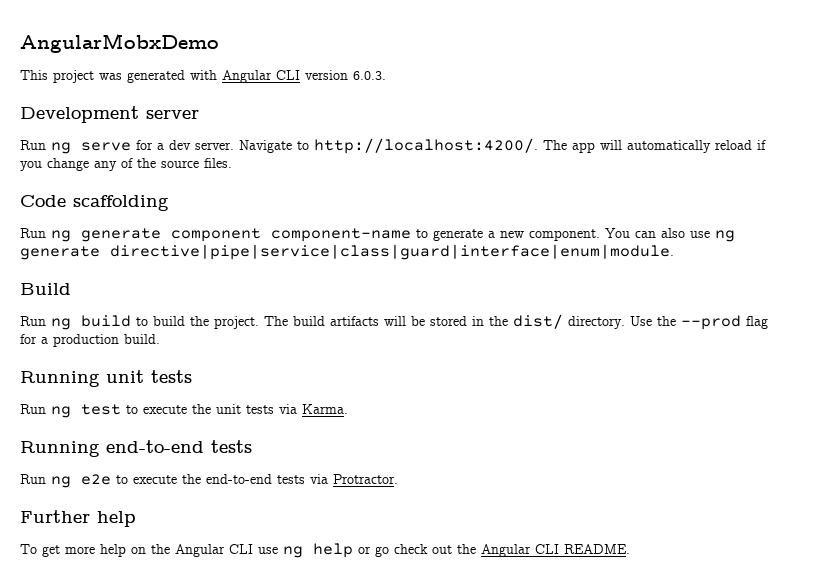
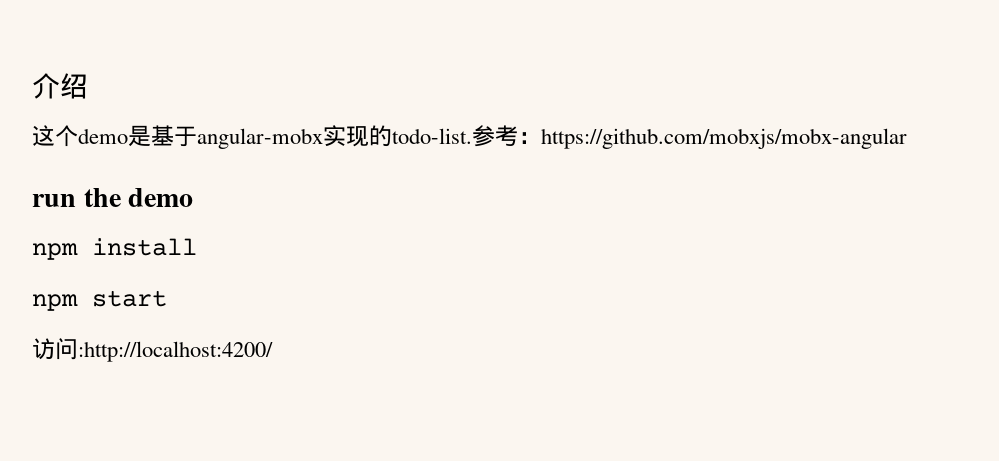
- AngularMobxDemo
- This project was generated with Angular CLI version 6.0.3.
- Development server
- Run ng serve for a dev server. Navigate to http://localhost:4200/. The app will automatically reload if you change any of the source files.
- Code scaffolding
- Run ng generate component component-name to generate a new component. You can also use ng generate directive|pipe|service|class|guard|interface|enum|module.
- Build
- Run ng build to build the project. The build artifacts will be stored in the dist/ directory. Use the --prod flag for a production build.
- Running unit tests
- Run ng test to execute the unit tests via Karma.
- Running end-to-end tests
- Run ng e2e to execute the end-to-end tests via Protractor.
- Further help
- To get more help on the Angular CLI use ng help or go check out the Angular CLI README.
+ 介绍
+ 这个demo是基于angular-mobx实现的todo-list.参考：https://github.com/mobxjs/mobx-angular
+ run the demo
+ npm install
+ npm start
+ 访问:http://localhost:4200/

